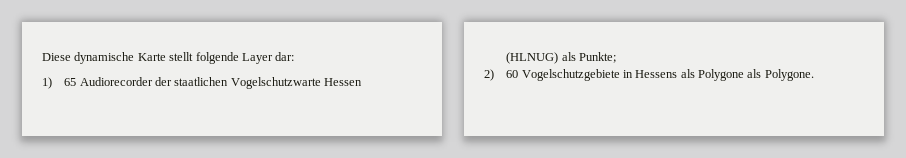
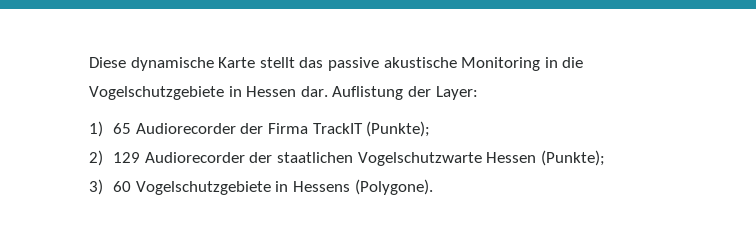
- Diese dynamische Karte stellt folgende Layer dar:
- 1) 65 Audiorecorder der staatlichen Vogelschutzwarte Hessen (HLNUG) als Punkte;
- 2) 60 Vogelschutzgebiete in Hessens als Polygone als Polygone.
+ Diese dynamische Karte stellt das passive akustische Monitoring in die Vogelschutzgebiete in Hessen dar. Auflistung der Layer:
+ 1) 65 Audiorecorder der Firma TrackIT (Punkte);
+ 2) 129 Audiorecorder der staatlichen Vogelschutzwarte Hessen (Punkte);
+ 3) 60 Vogelschutzgebiete in Hessens (Polygone).

